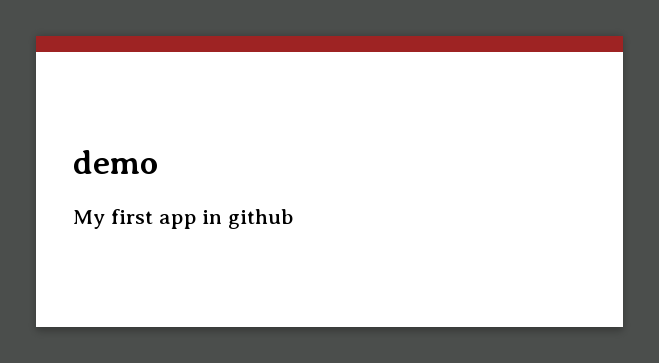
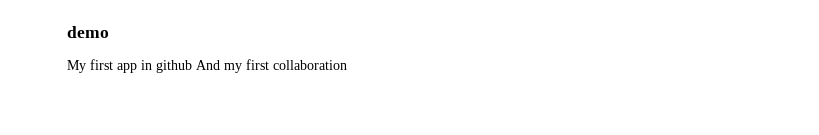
- My first app in github
+ My first app in github And my first collaboration

